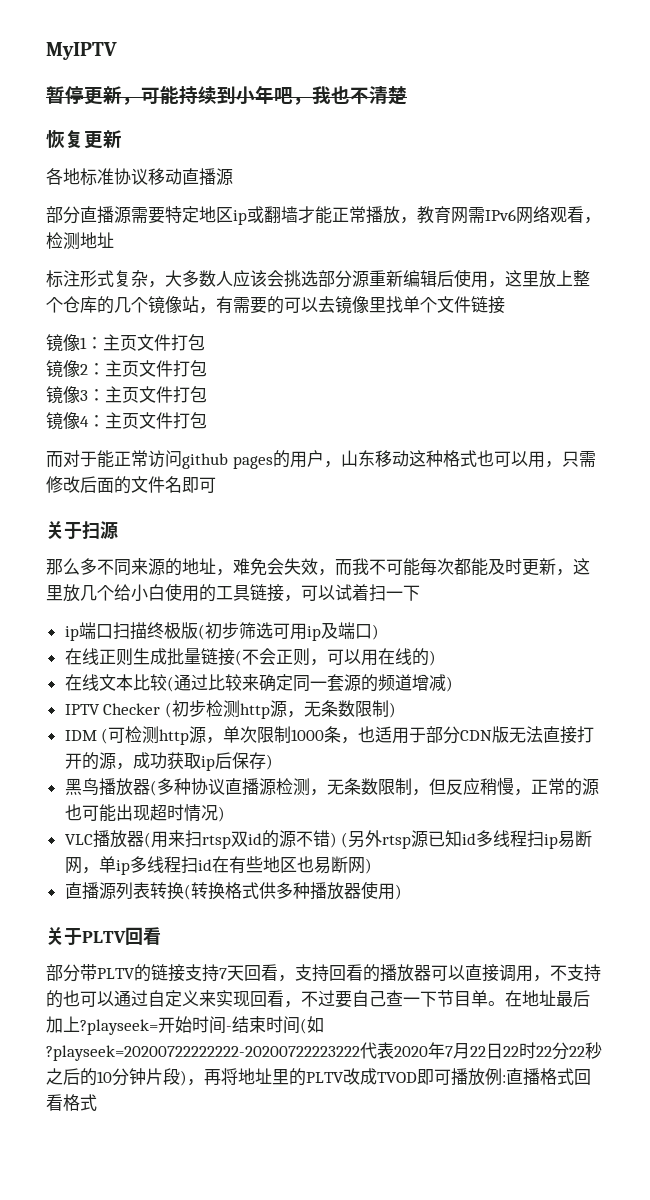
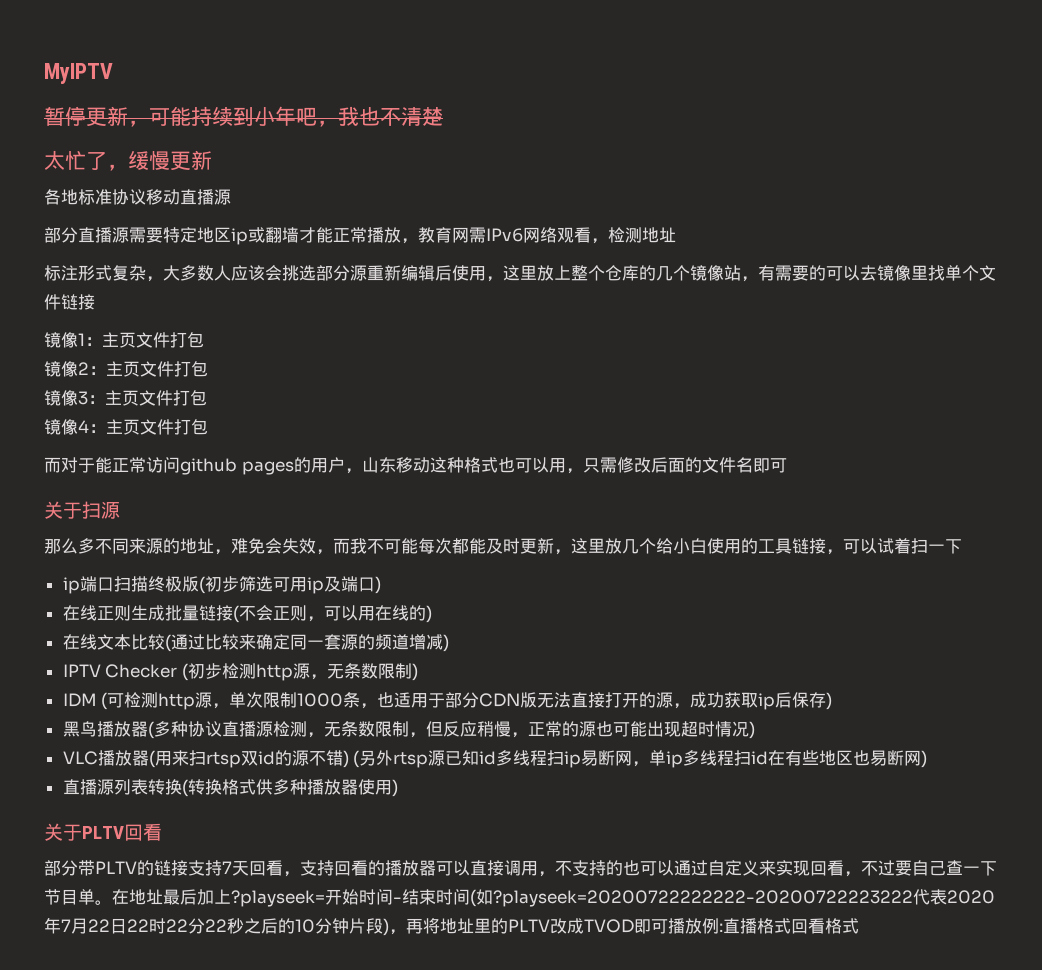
- 恢复更新
+ 太忙了，缓慢更新

